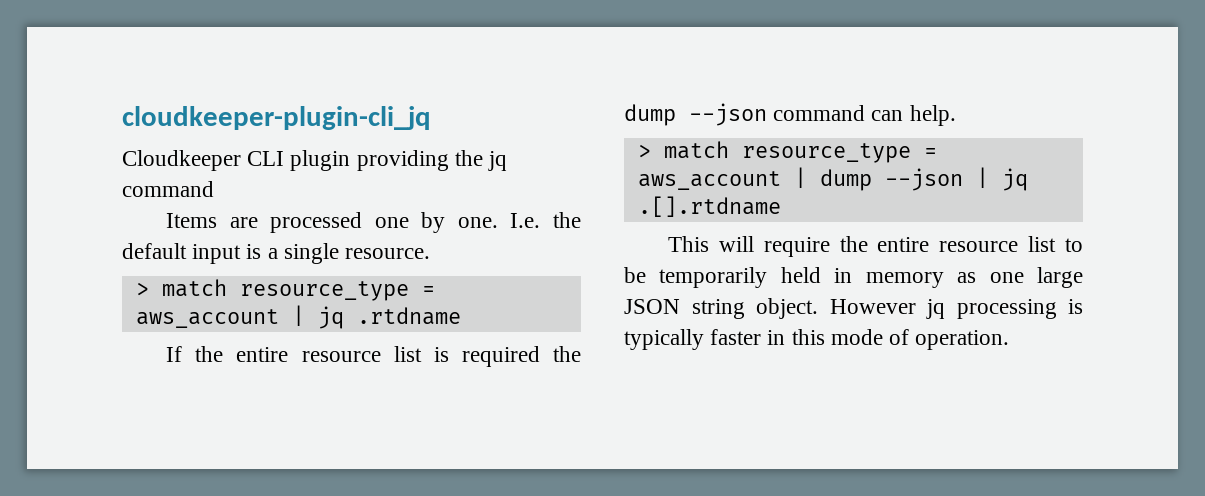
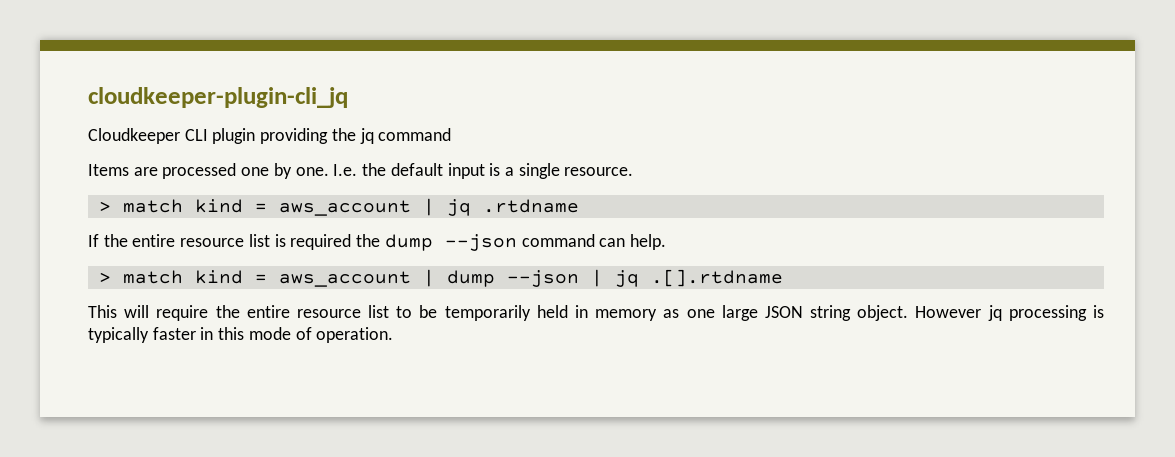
- > match resource_type = aws_account | jq .rtdname
+ > match kind = aws_account | jq .rtdname
- > match resource_type = aws_account | dump --json | jq .[].rtdname
+ > match kind = aws_account | dump --json | jq .[].rtdname

